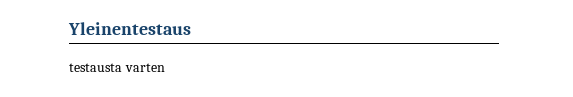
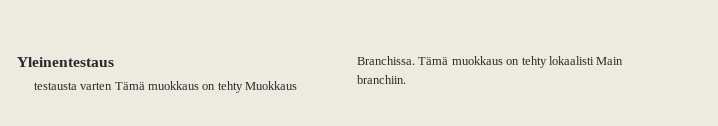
- testausta varten
+ testausta varten Tämä muokkaus on tehty Muokkaus Branchissa. Tämä muokkaus on tehty lokaalisti Main branchiin.

